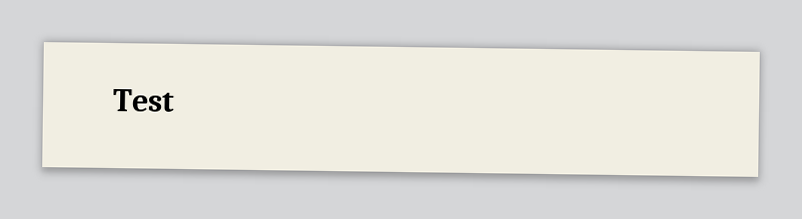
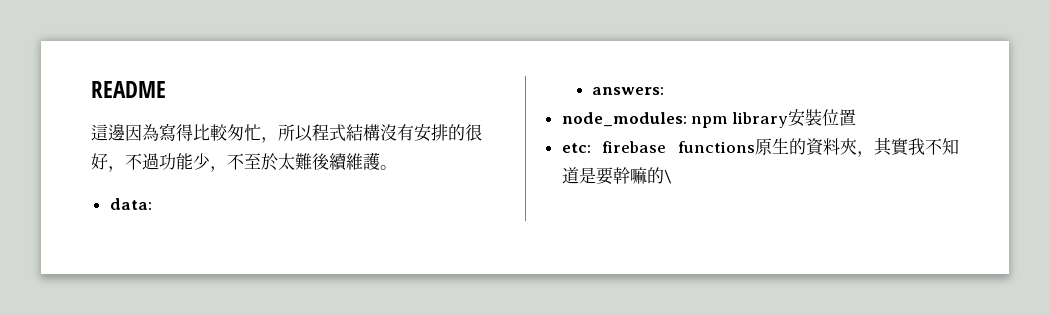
- Test
+ README
+ 這邊因為寫得比較匆忙，所以程式結構沒有安排的很好，不過功能少，不至於太難後續維護。
+ data:
+ answers:
+ node_modules: npm library安裝位置
+ etc: firebase functions原生的資料夾，其實我不知道是要幹嘛的\

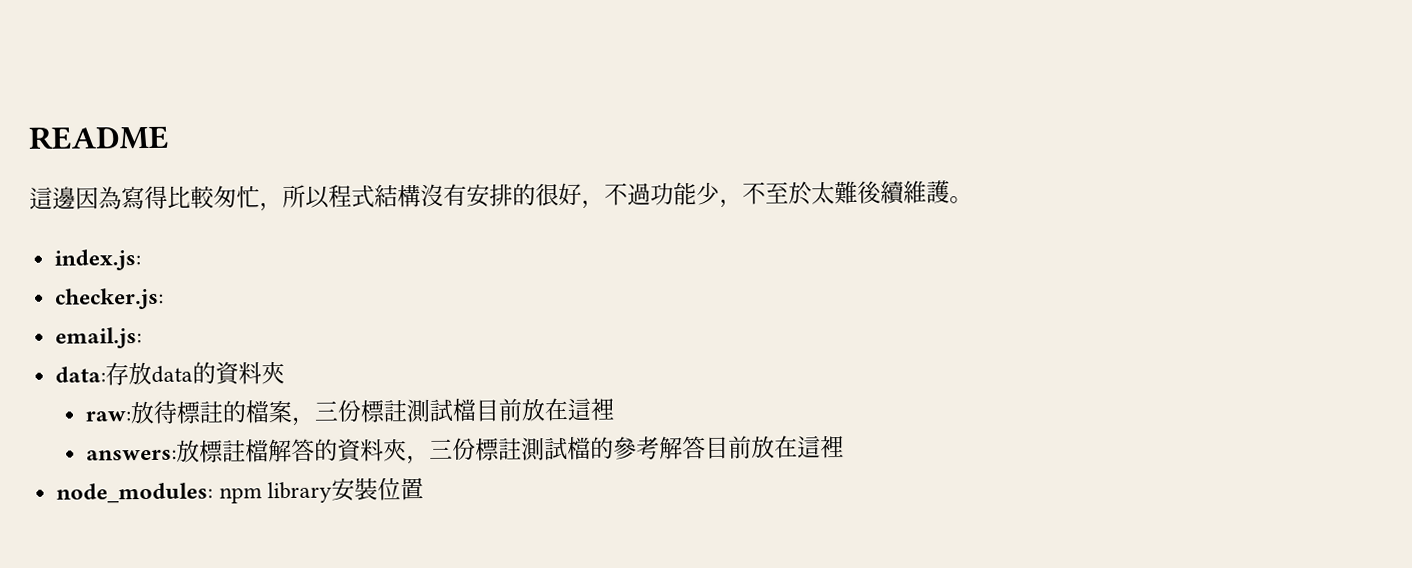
- data:
- answers:
+ index.js:
+ checker.js:
+ email.js:
+ data:存放data的資料夾
+ raw:放待標註的檔案，三份標註測試檔目前放在這裡
+ answers:放標註檔解答的資料夾，三份標註測試檔的參考解答目前放在這裡
- etc: firebase functions原生的資料夾，其實我不知道是要幹嘛的\

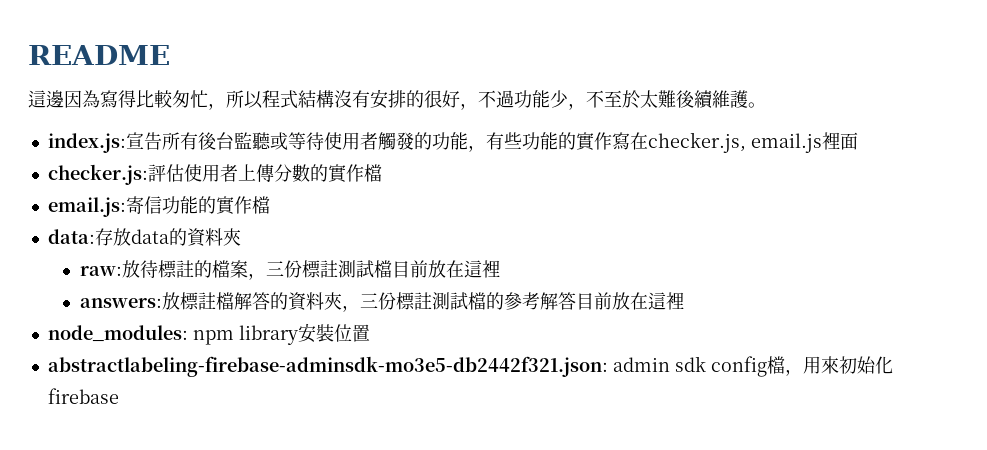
- index.js:
- checker.js:
- email.js:
+ index.js:宣告所有後台監聽或等待使用者觸發的功能，有些功能的實作寫在checker.js, email.js裡面
+ checker.js:評估使用者上傳分數的實作檔
+ email.js:寄信功能的實作檔
+ abstractlabeling-firebase-adminsdk-mo3e5-db2442f321.json: admin sdk config檔，用來初始化firebase

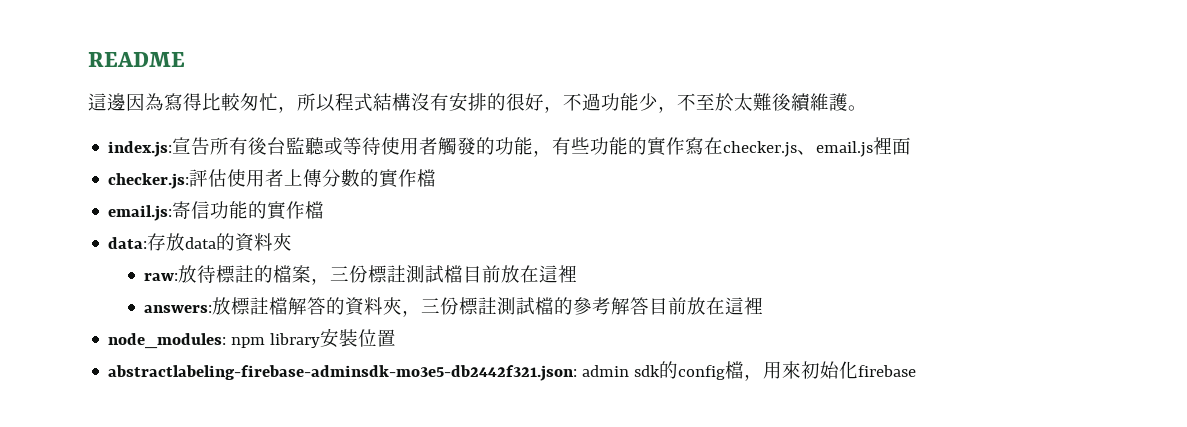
- index.js:宣告所有後台監聽或等待使用者觸發的功能，有些功能的實作寫在checker.js, email.js裡面
+ index.js:宣告所有後台監聽或等待使用者觸發的功能，有些功能的實作寫在checker.js、email.js裡面
- abstractlabeling-firebase-adminsdk-mo3e5-db2442f321.json: admin sdk config檔，用來初始化firebase
+ abstractlabeling-firebase-adminsdk-mo3e5-db2442f321.json: admin sdk的config檔，用來初始化firebase

